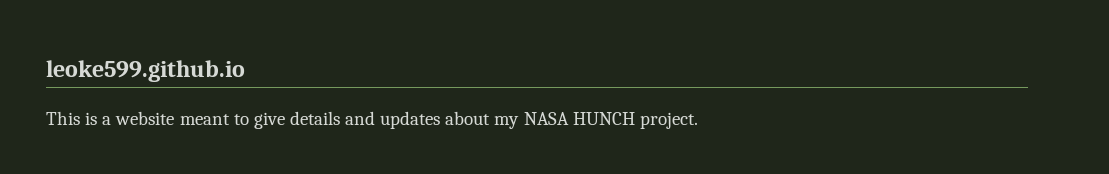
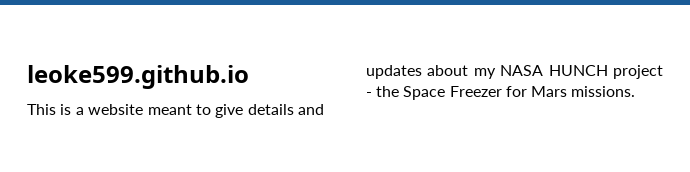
- This is a website meant to give details and updates about my NASA HUNCH project.
+ This is a website meant to give details and updates about my NASA HUNCH project - the Space Freezer for Mars missions.

